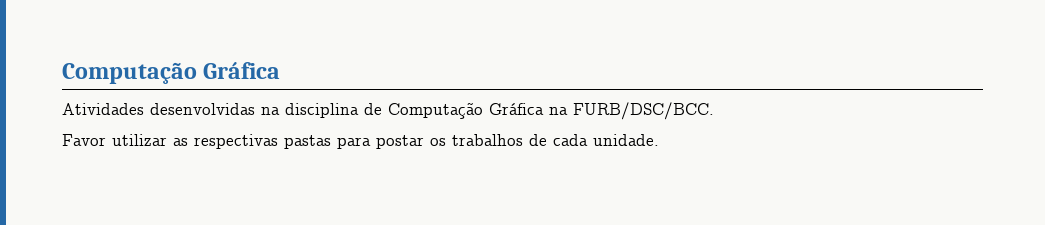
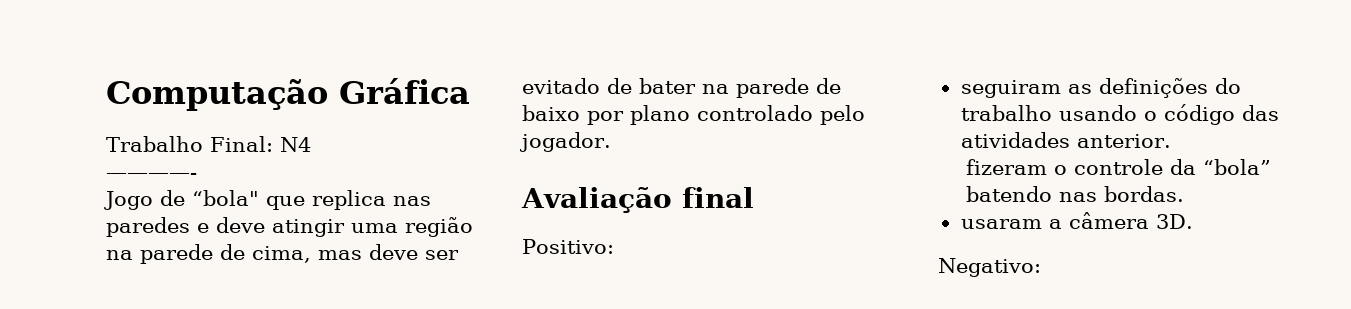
- Atividades desenvolvidas na disciplina de Computação Gráfica na FURB/DSC/BCC.
- Favor utilizar as respectivas pastas para postar os trabalhos de cada unidade.
+ Trabalho Final: N4
+ ————-
+ Jogo de “bola" que replica nas paredes e deve atingir uma região na parede de cima, mas deve ser evitado de bater na parede de baixo por plano controlado pelo jogador.
+ Avaliação final
+ Positivo:
+ seguiram as definições do trabalho usando o código das atividades anterior.
+ fizeram o controle da “bola” batendo nas bordas.
+ usaram a câmera 3D.
+ Negativo:

